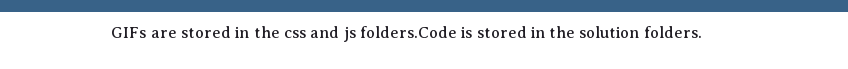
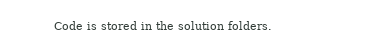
- GIFs are stored in the css and js folders.Code is stored in the solution folders.
+ Code is stored in the solution folders.

